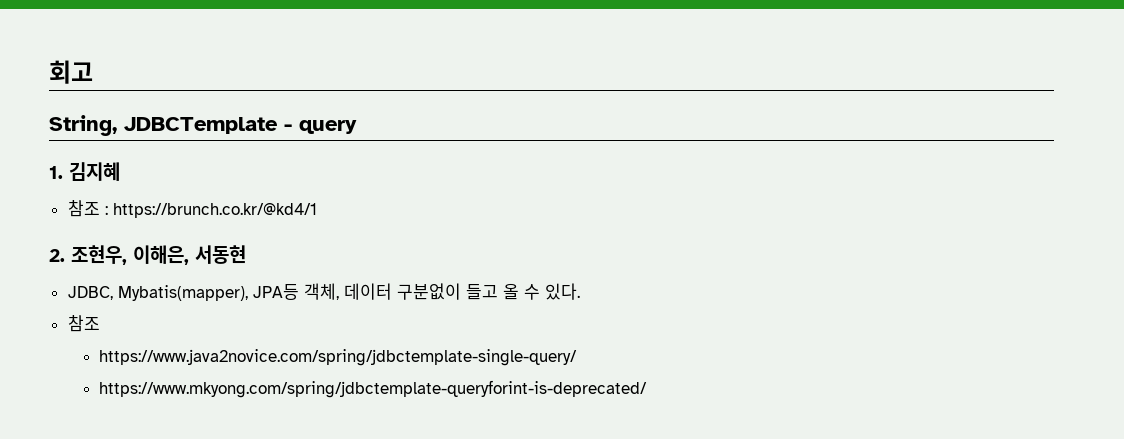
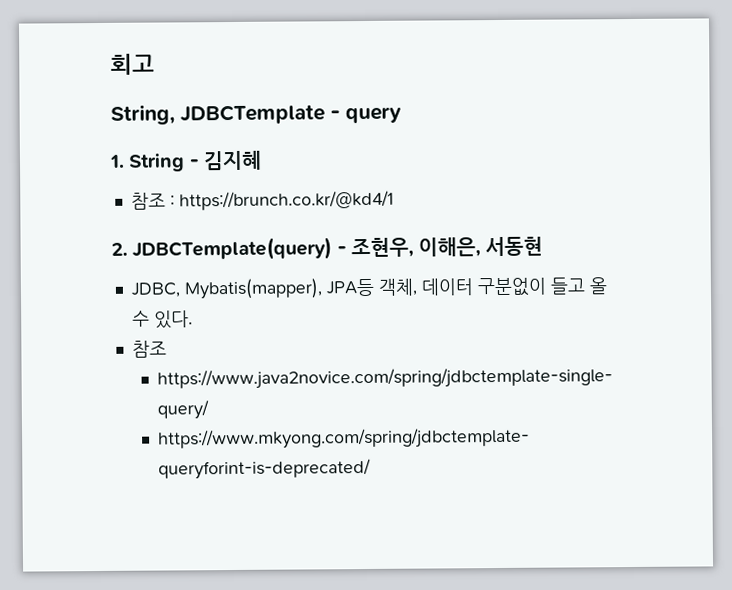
- 1. 김지혜
+ 1. String - 김지혜
- 2. 조현우, 이해은, 서동현
+ 2. JDBCTemplate(query) - 조현우, 이해은, 서동현

